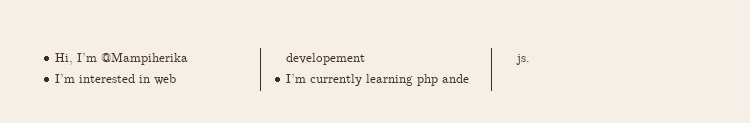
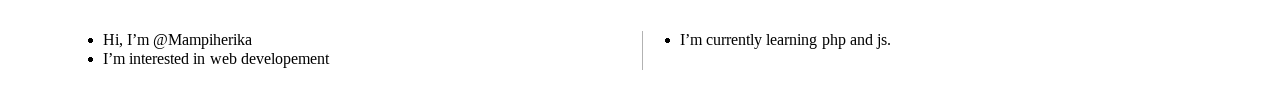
- I’m currently learning php ande js.
+ I’m currently learning php and js.

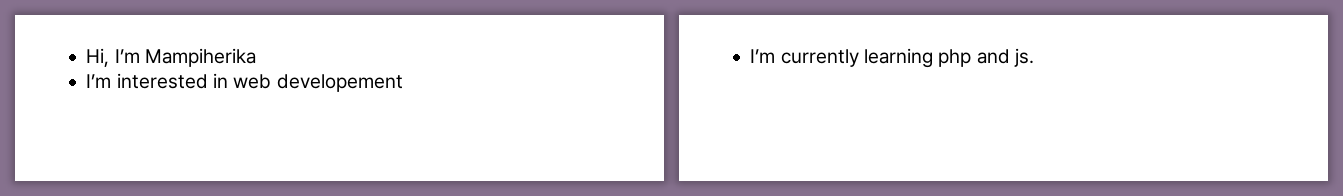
- Hi, I’m @Mampiherika
+ Hi, I’m Mampiherika

